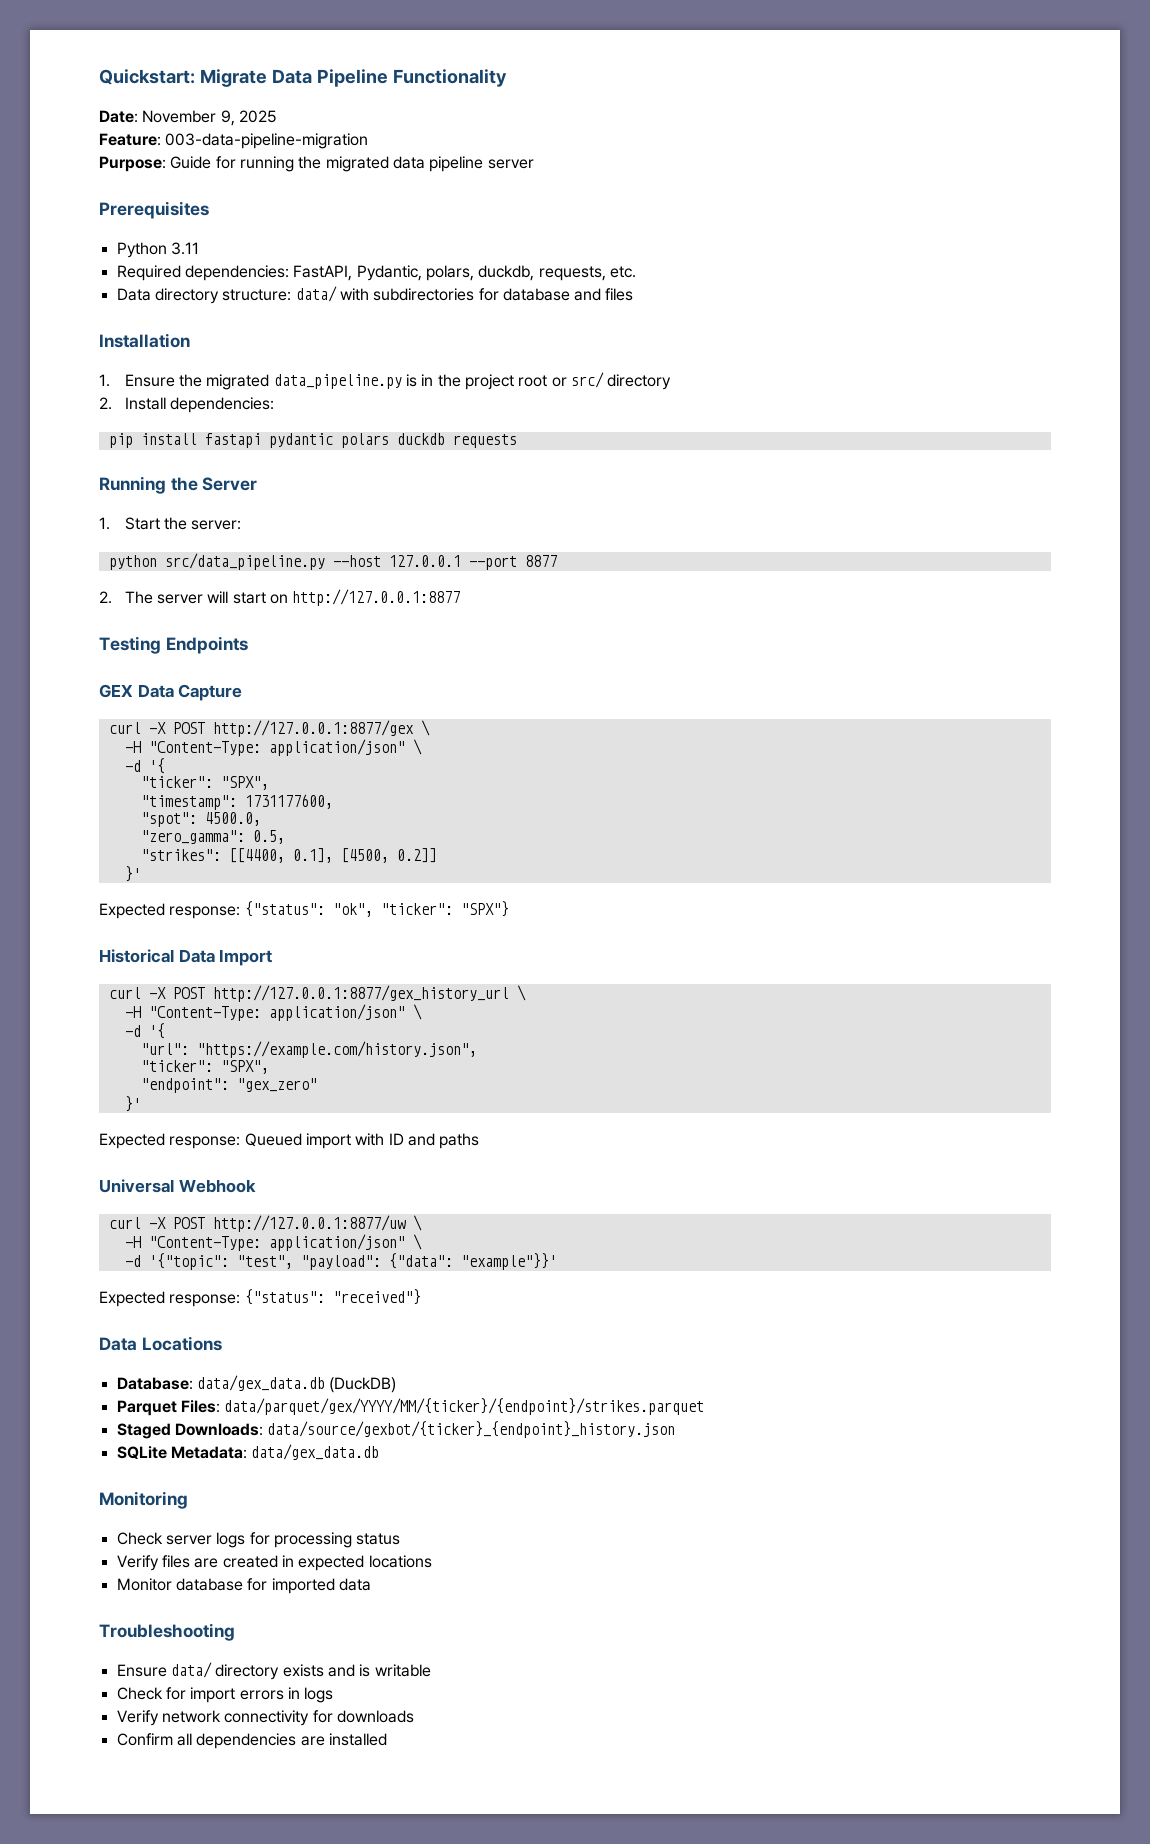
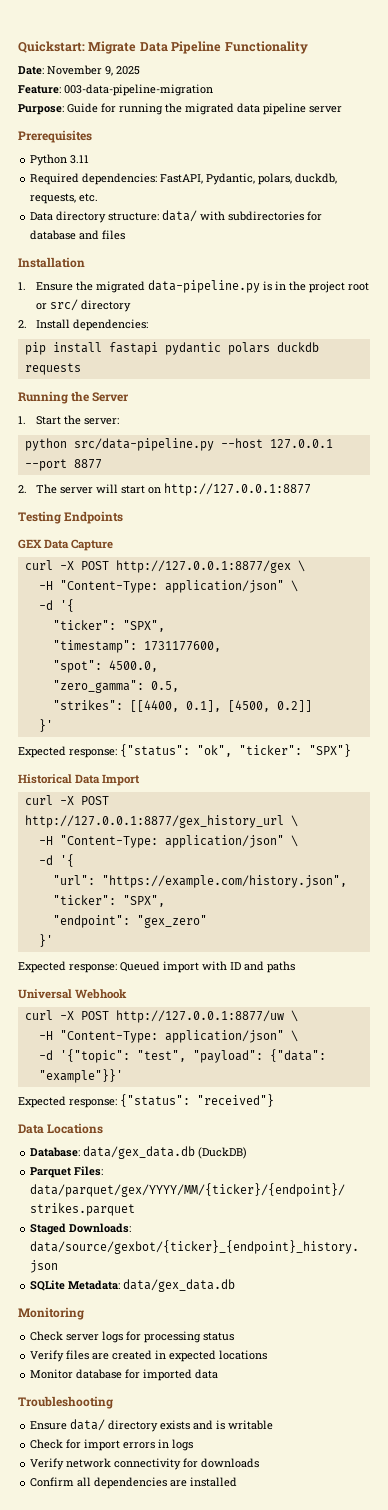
- 1. Ensure the migrated data_pipeline.py is in the project root or src/ directory
+ 1. Ensure the migrated data-pipeline.py is in the project root or src/ directory
- python src/data_pipeline.py --host 127.0.0.1 --port 8877
+ python src/data-pipeline.py --host 127.0.0.1 --port 8877

